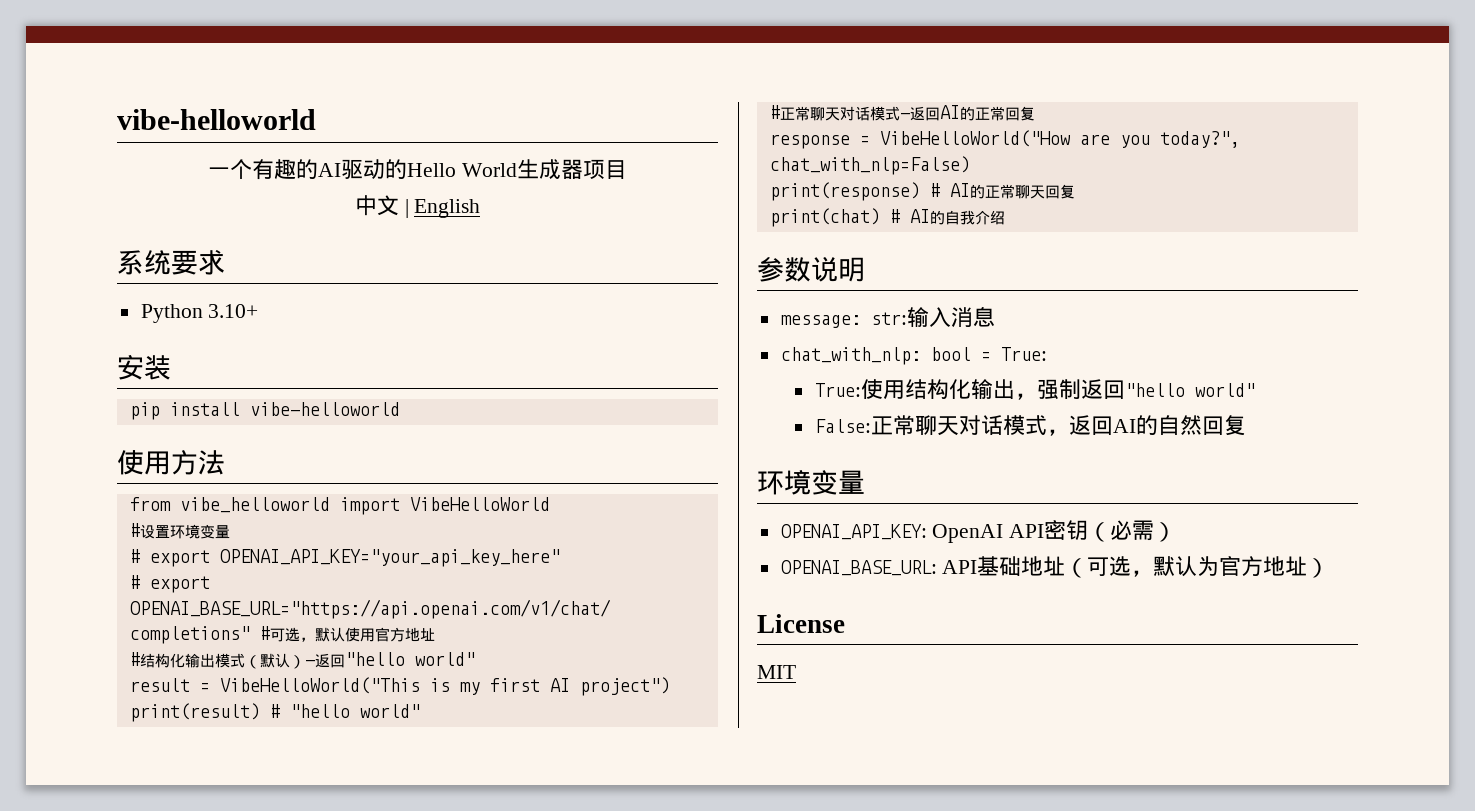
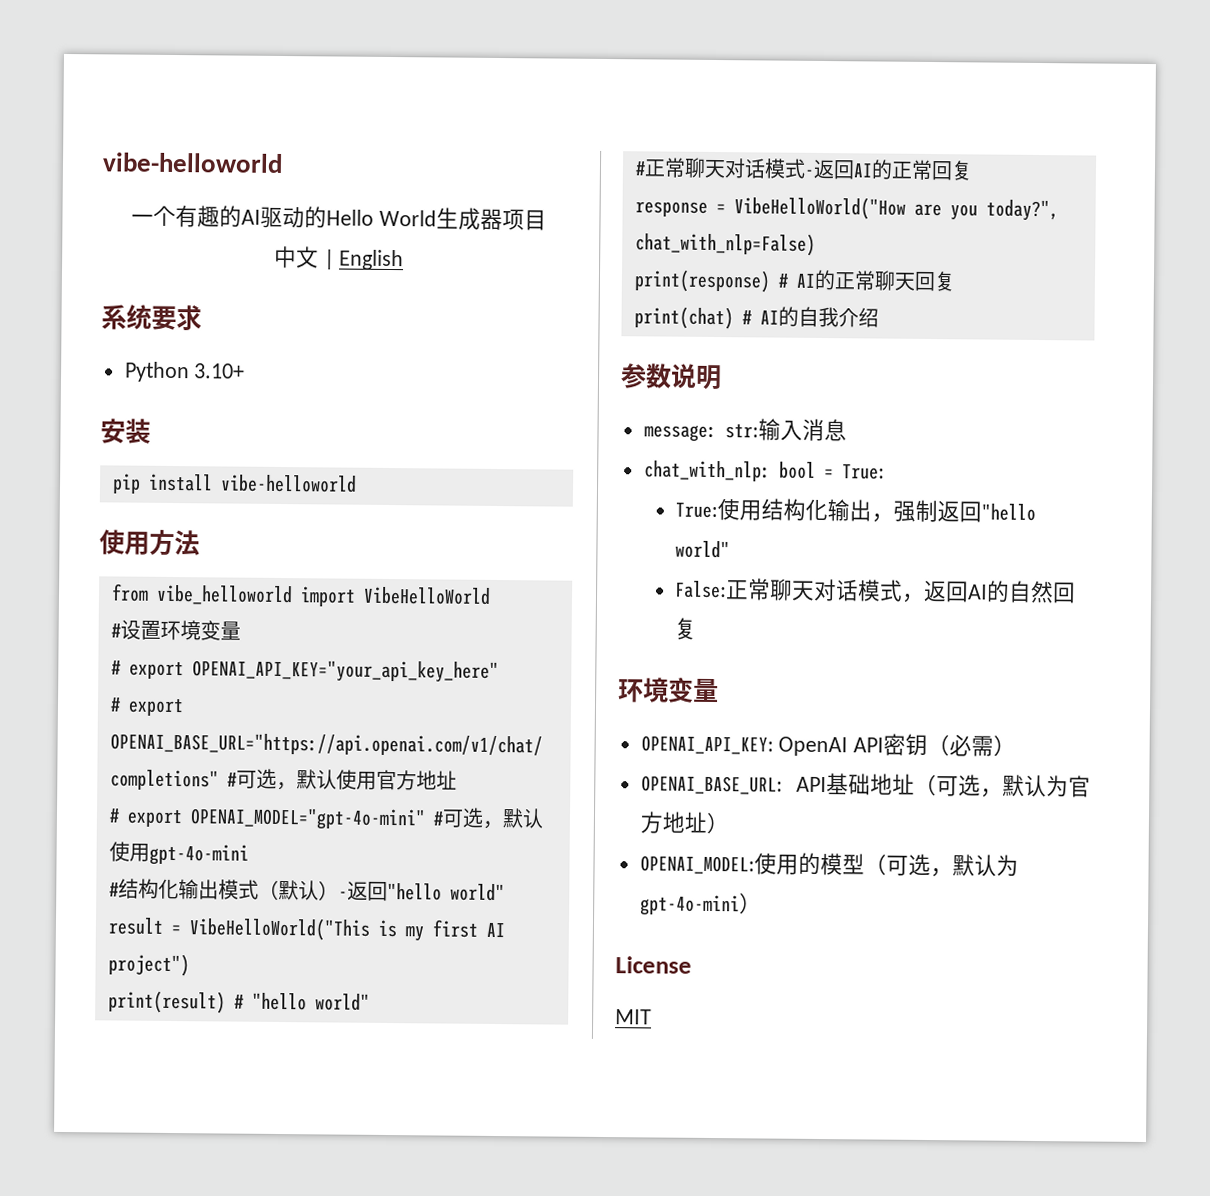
+ # export OPENAI_MODEL="gpt-4o-mini" #可选，默认使用gpt-4o-mini
+ OPENAI_MODEL:使用的模型（可选，默认为gpt-4o-mini）

